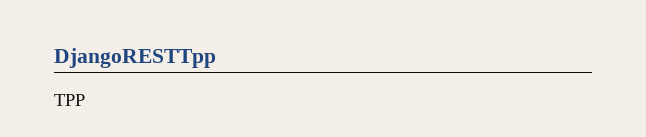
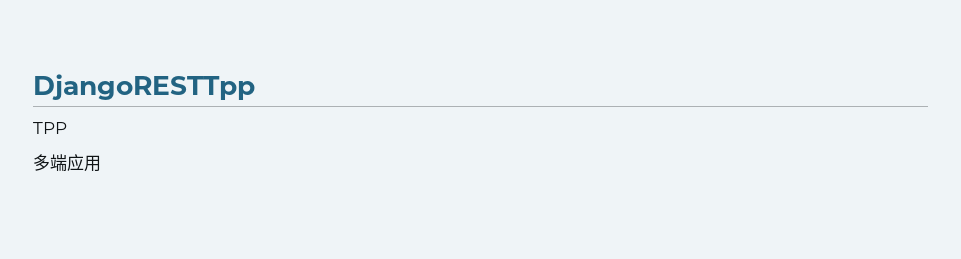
+ 多端应用

